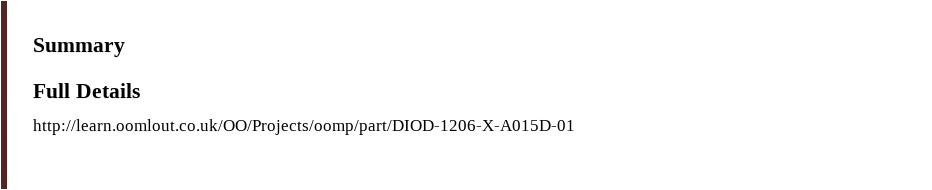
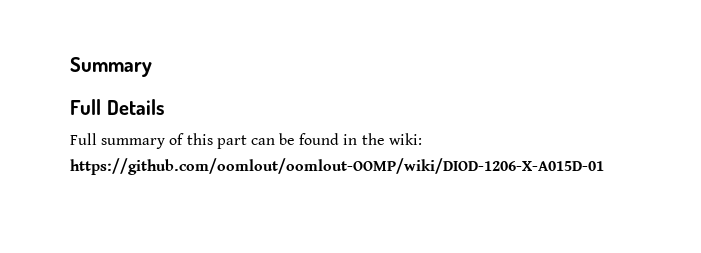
- http://learn.oomlout.co.uk/OO/Projects/oomp/part/DIOD-1206-X-A015D-01
+ Full summary of this part can be found in the wiki:
+ https://github.com/oomlout/oomlout-OOMP/wiki/DIOD-1206-X-A015D-01

